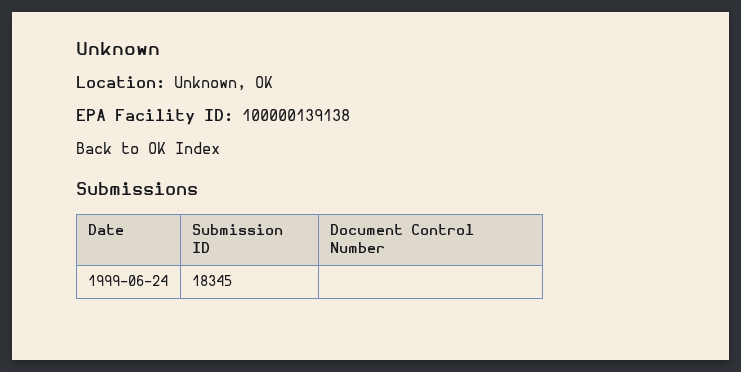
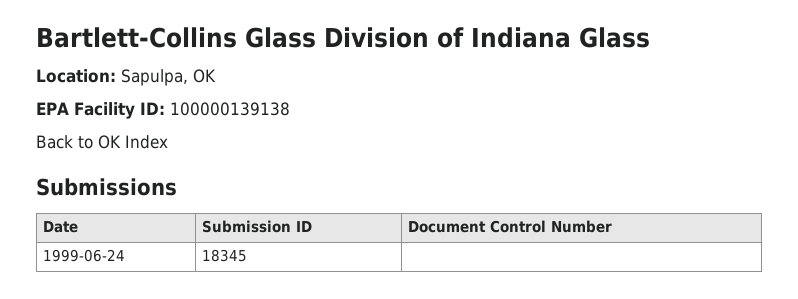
- Unknown
+ Bartlett-Collins Glass Division of Indiana Glass
- Location: Unknown, OK
+ Location: Sapulpa, OK

